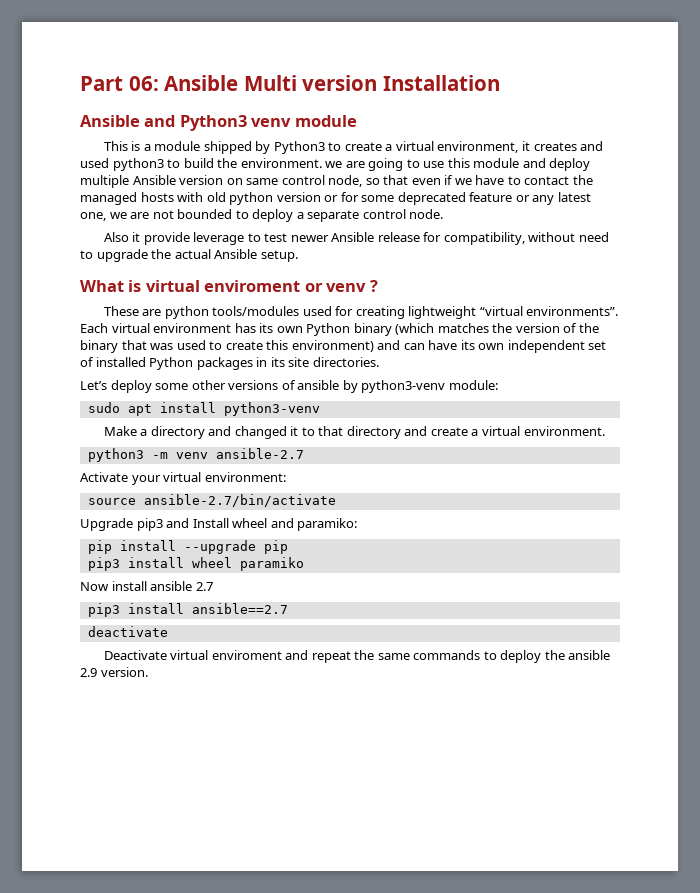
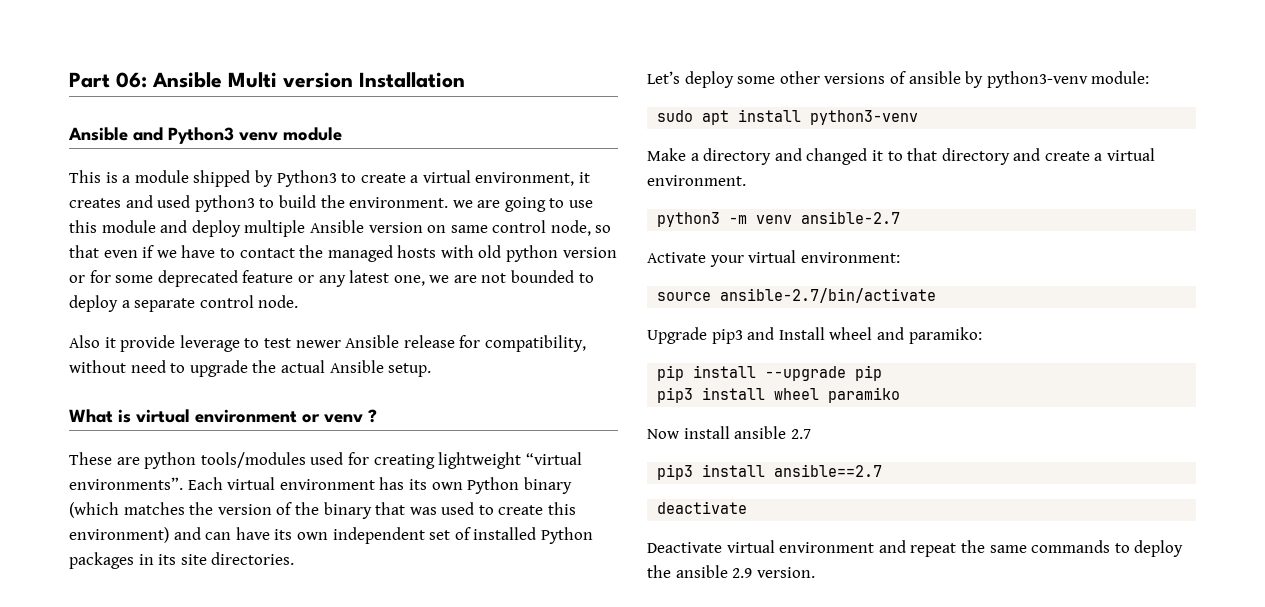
- What is virtual enviroment or venv ?
+ What is virtual environment or venv ?
- Deactivate virtual enviroment and repeat the same commands to deploy the ansible 2.9 version.
+ Deactivate virtual environment and repeat the same commands to deploy the ansible 2.9 version.

